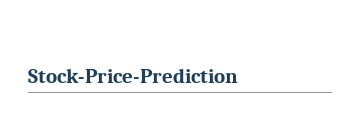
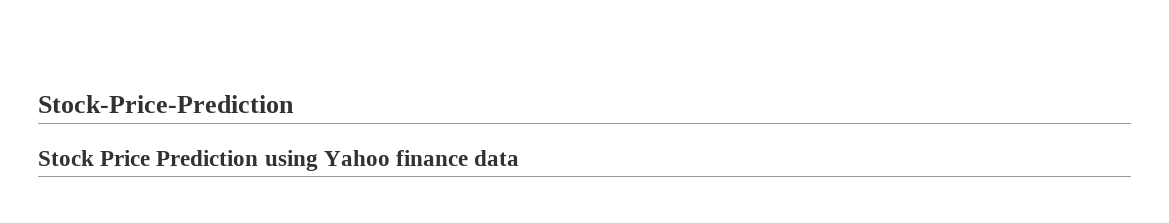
+ Stock Price Prediction using Yahoo finance data

